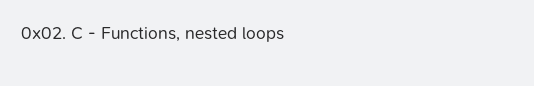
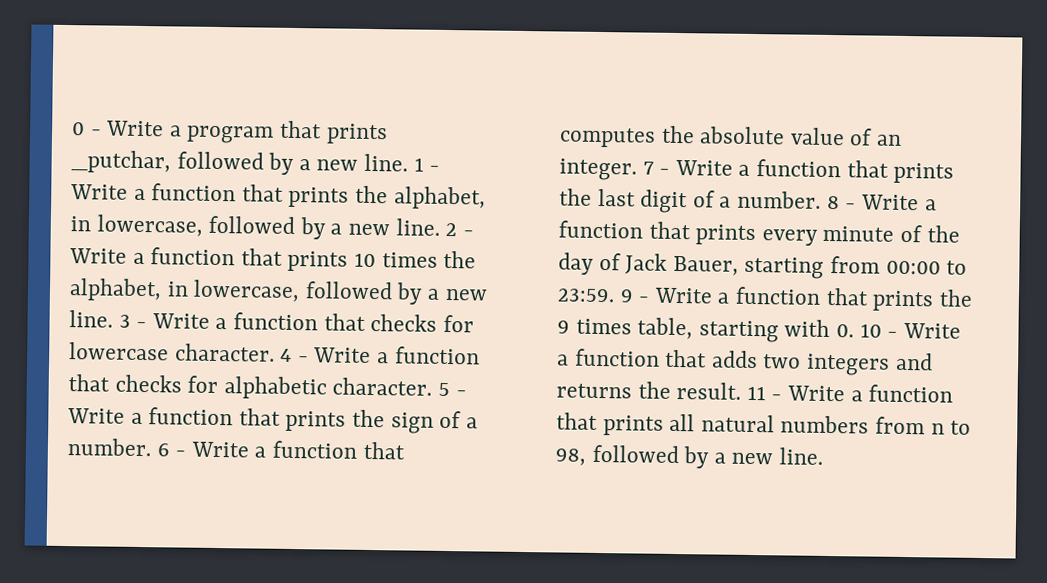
- 0x02. C - Functions, nested loops
+ 0 - Write a program that prints _putchar, followed by a new line. 1 - Write a function that prints the alphabet, in lowercase, followed by a new line. 2 - Write a function that prints 10 times the alphabet, in lowercase, followed by a new line. 3 - Write a function that checks for lowercase character. 4 - Write a function that checks for alphabetic character. 5 - Write a function that prints the sign of a number. 6 - Write a function that computes the absolute value of an integer. 7 - Write a function that prints the last digit of a number. 8 - Write a function that prints every minute of the day of Jack Bauer, starting from 00:00 to 23:59. 9 - Write a function that prints the 9 times table, starting with 0. 10 - Write a function that adds two integers and returns the result. 11 - Write a function that prints all natural numbers from n to 98, followed by a new line.

